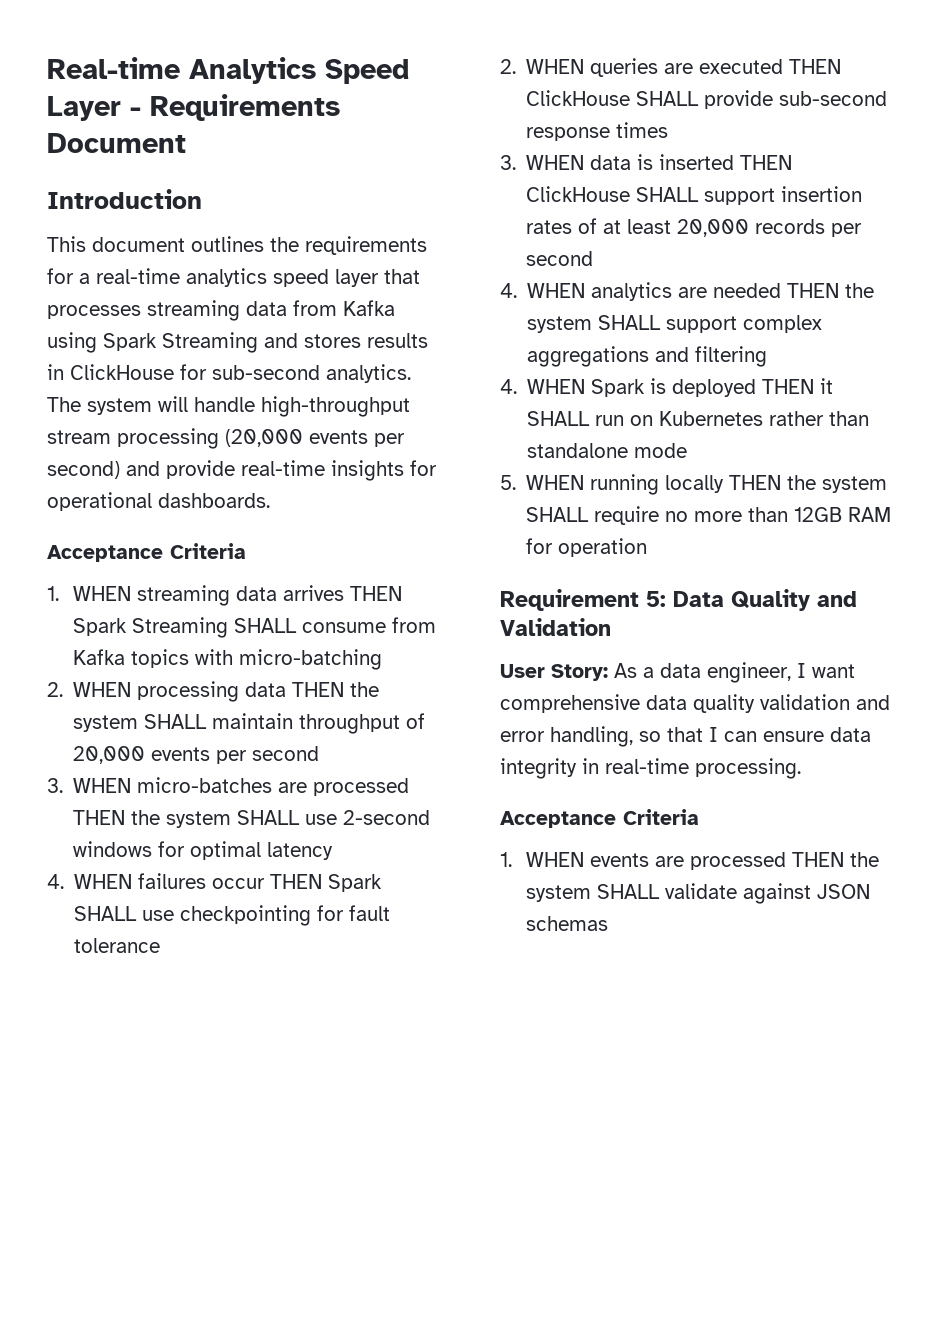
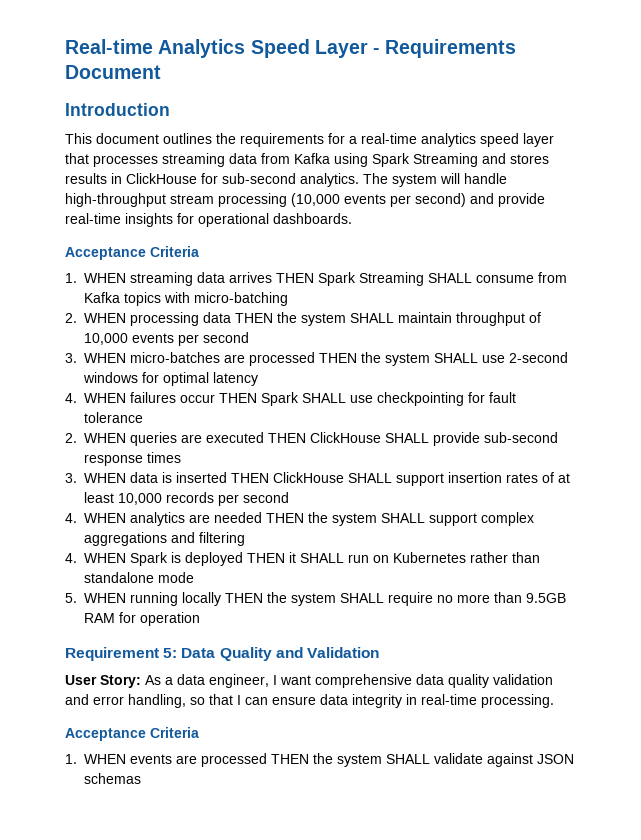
- The system will handle high-throughput stream processing (20,000 events per second) and provide real-time insights for operational dashboards.
+ The system will handle high-throughput stream processing (10,000 events per second) and provide real-time insights for operational dashboards.
- 2. WHEN processing data THEN the system SHALL maintain throughput of 20,000 events per second
+ 2. WHEN processing data THEN the system SHALL maintain throughput of 10,000 events per second
- 3. WHEN data is inserted THEN ClickHouse SHALL support insertion rates of at least 20,000 records per second
+ 3. WHEN data is inserted THEN ClickHouse SHALL support insertion rates of at least 10,000 records per second
- 5. WHEN running locally THEN the system SHALL require no more than 12GB RAM for operation
+ 5. WHEN running locally THEN the system SHALL require no more than 9.5GB RAM for operation

